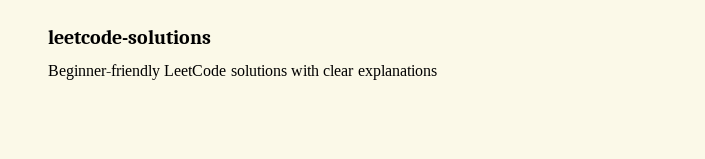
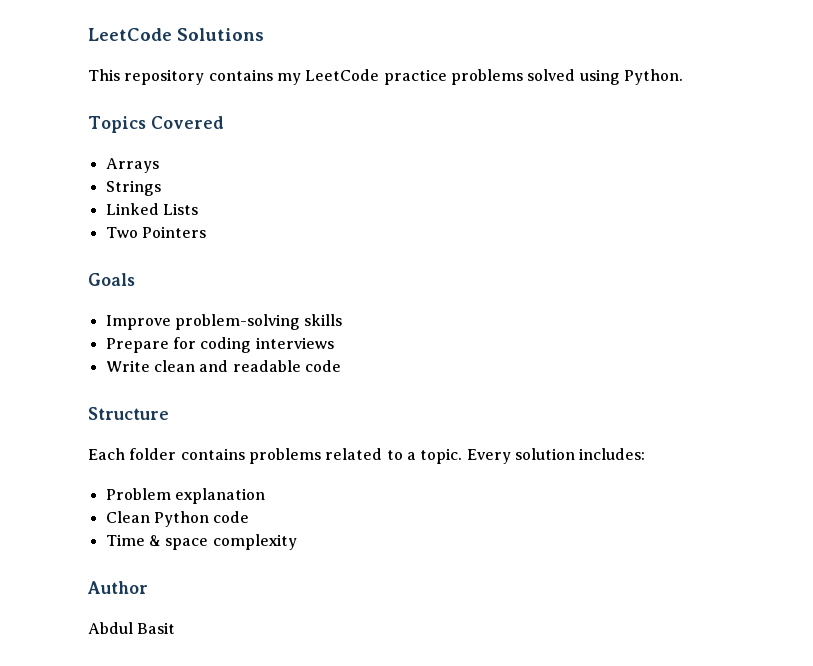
- leetcode-solutions
- Beginner-friendly LeetCode solutions with clear explanations
+ LeetCode Solutions
+ This repository contains my LeetCode practice problems solved using Python.
+ Topics Covered
+ Arrays
+ Strings
+ Linked Lists
+ Two Pointers
+ Goals
+ Improve problem-solving skills
+ Prepare for coding interviews
+ Write clean and readable code
+ Structure
+ Each folder contains problems related to a topic. Every solution includes:
+ Problem explanation
+ Clean Python code
+ Time & space complexity
+ Author
+ Abdul Basit

